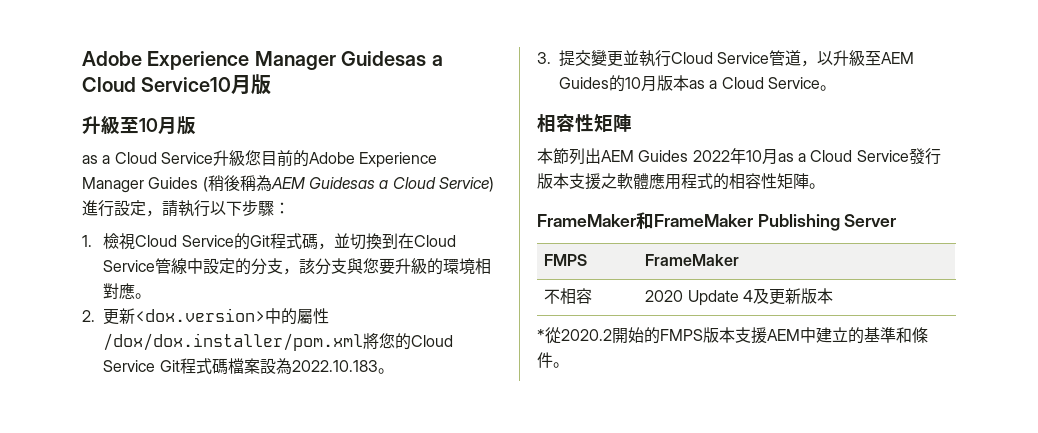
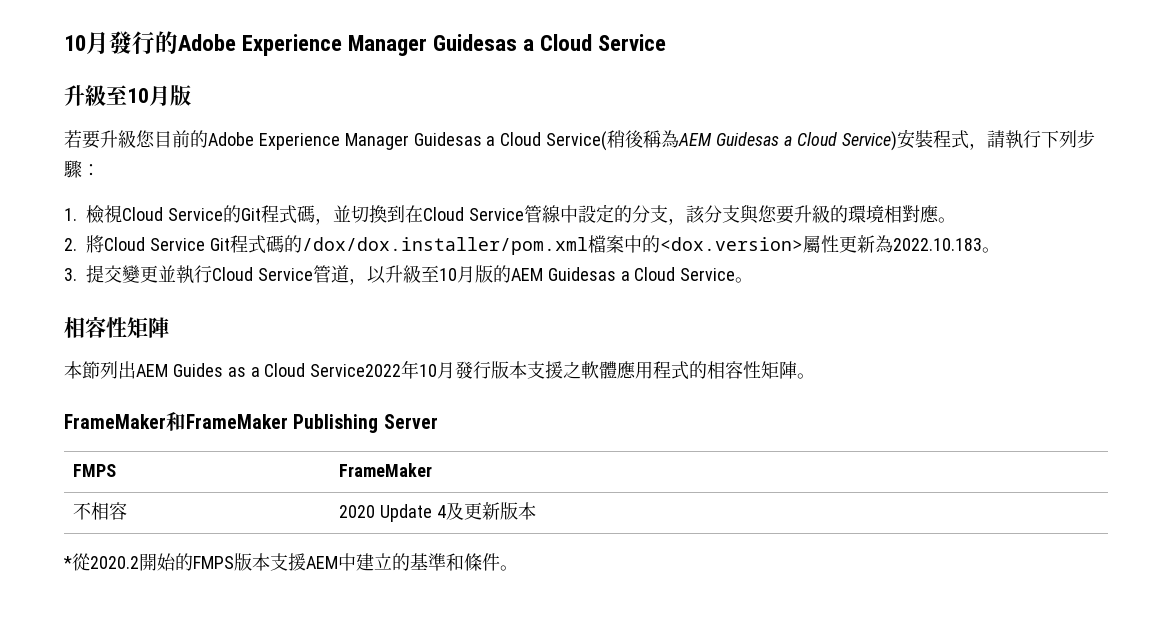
- Adobe Experience Manager Guidesas a Cloud Service10月版
+ 10月發行的Adobe Experience Manager Guidesas a Cloud Service
- as a Cloud Service升級您目前的Adobe Experience Manager Guides (稍後稱為AEM Guidesas a Cloud Service)進行設定，請執行以下步驟：
+ 若要升級您目前的Adobe Experience Manager Guidesas a Cloud Service(稍後稱為AEM Guidesas a Cloud Service)安裝程式，請執行下列步驟：
- 2.更新<dox.version>中的屬性/dox/dox.installer/pom.xml將您的Cloud Service Git程式碼檔案設為2022.10.183。
+ 2.將Cloud Service Git程式碼的/dox/dox.installer/pom.xml檔案中的<dox.version>屬性更新為2022.10.183。
- 3.提交變更並執行Cloud Service管道，以升級至AEM Guides的10月版本as a Cloud Service。
+ 3.提交變更並執行Cloud Service管道，以升級至10月版的AEM Guidesas a Cloud Service。
- 本節列出AEM Guides 2022年10月as a Cloud Service發行版本支援之軟體應用程式的相容性矩陣。
+ 本節列出AEM Guides as a Cloud Service2022年10月發行版本支援之軟體應用程式的相容性矩陣。

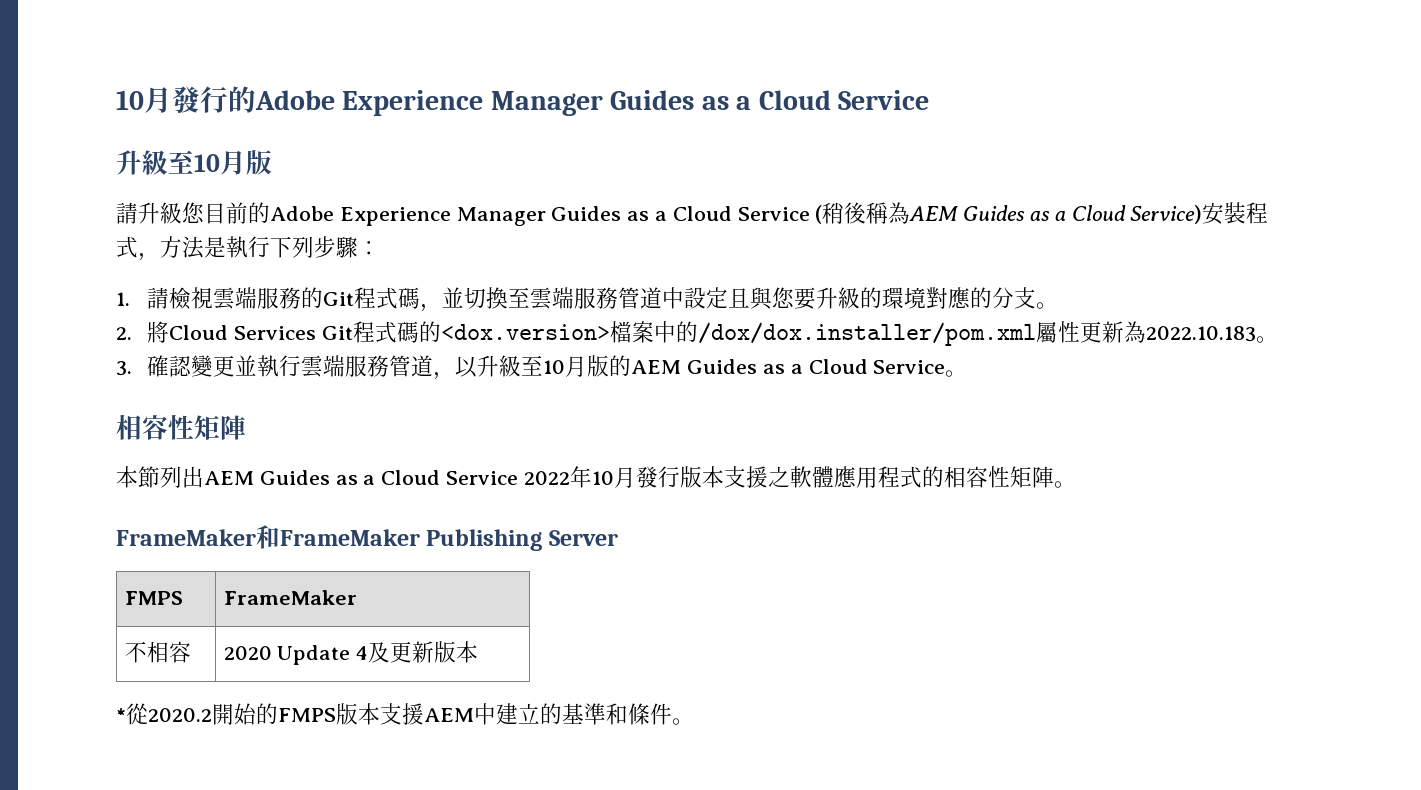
- 10月發行的Adobe Experience Manager Guidesas a Cloud Service
+ 10月發行的Adobe Experience Manager Guides as a Cloud Service
- 若要升級您目前的Adobe Experience Manager Guidesas a Cloud Service(稍後稱為AEM Guidesas a Cloud Service)安裝程式，請執行下列步驟：
+ 請升級您目前的Adobe Experience Manager Guides as a Cloud Service (稍後稱為AEM Guides as a Cloud Service)安裝程式，方法是執行下列步驟：
- 1.檢視Cloud Service的Git程式碼，並切換到在Cloud Service管線中設定的分支，該分支與您要升級的環境相對應。
+ 1.請檢視雲端服務的Git程式碼，並切換至雲端服務管道中設定且與您要升級的環境對應的分支。
- 2.將Cloud Service Git程式碼的/dox/dox.installer/pom.xml檔案中的<dox.version>屬性更新為2022.10.183。
+ 2.將Cloud Services Git程式碼的<dox.version>檔案中的/dox/dox.installer/pom.xml屬性更新為2022.10.183。
- 3.提交變更並執行Cloud Service管道，以升級至10月版的AEM Guidesas a Cloud Service。
+ 3.確認變更並執行雲端服務管道，以升級至10月版的AEM Guides as a Cloud Service。
- 本節列出AEM Guides as a Cloud Service2022年10月發行版本支援之軟體應用程式的相容性矩陣。
+ 本節列出AEM Guides as a Cloud Service 2022年10月發行版本支援之軟體應用程式的相容性矩陣。

